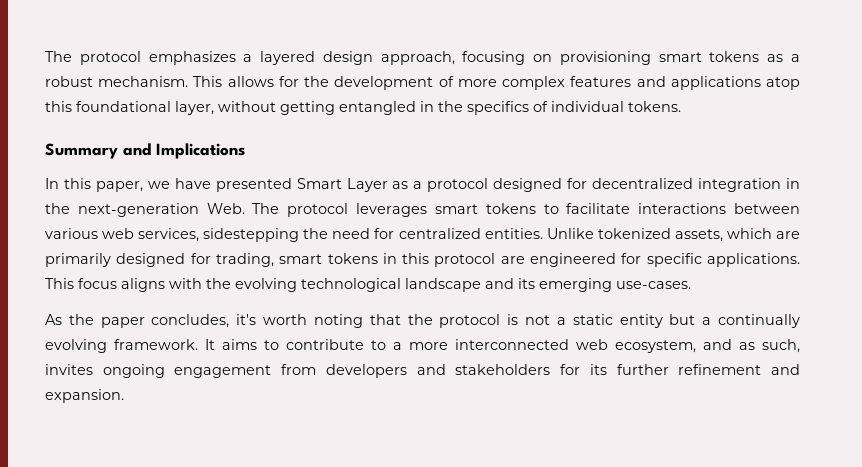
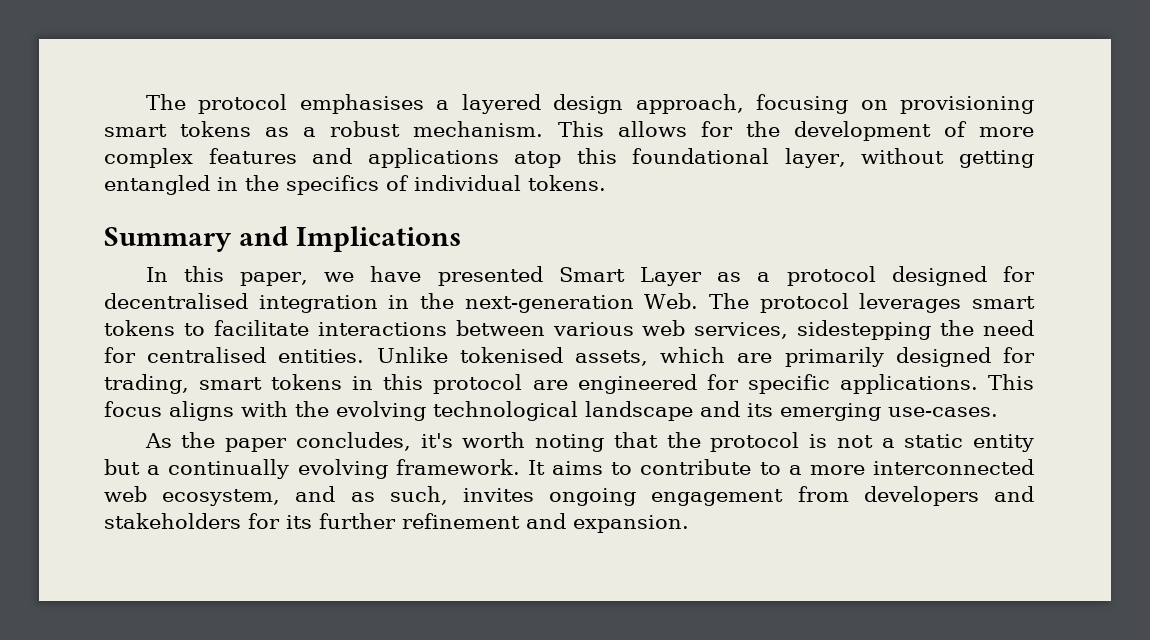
- The protocol emphasizes a layered design approach, focusing on provisioning smart tokens as a robust mechanism.
+ The protocol emphasises a layered design approach, focusing on provisioning smart tokens as a robust mechanism.
- In this paper, we have presented Smart Layer as a protocol designed for decentralized integration in the next-generation Web. The protocol leverages smart tokens to facilitate interactions between various web services, sidestepping the need for centralized entities.
+ In this paper, we have presented Smart Layer as a protocol designed for decentralised integration in the next-generation Web. The protocol leverages smart tokens to facilitate interactions between various web services, sidestepping the need for centralised entities.
- Unlike tokenized assets, which are primarily designed for trading, smart tokens in this protocol are engineered for specific applications.
+ Unlike tokenised assets, which are primarily designed for trading, smart tokens in this protocol are engineered for specific applications.

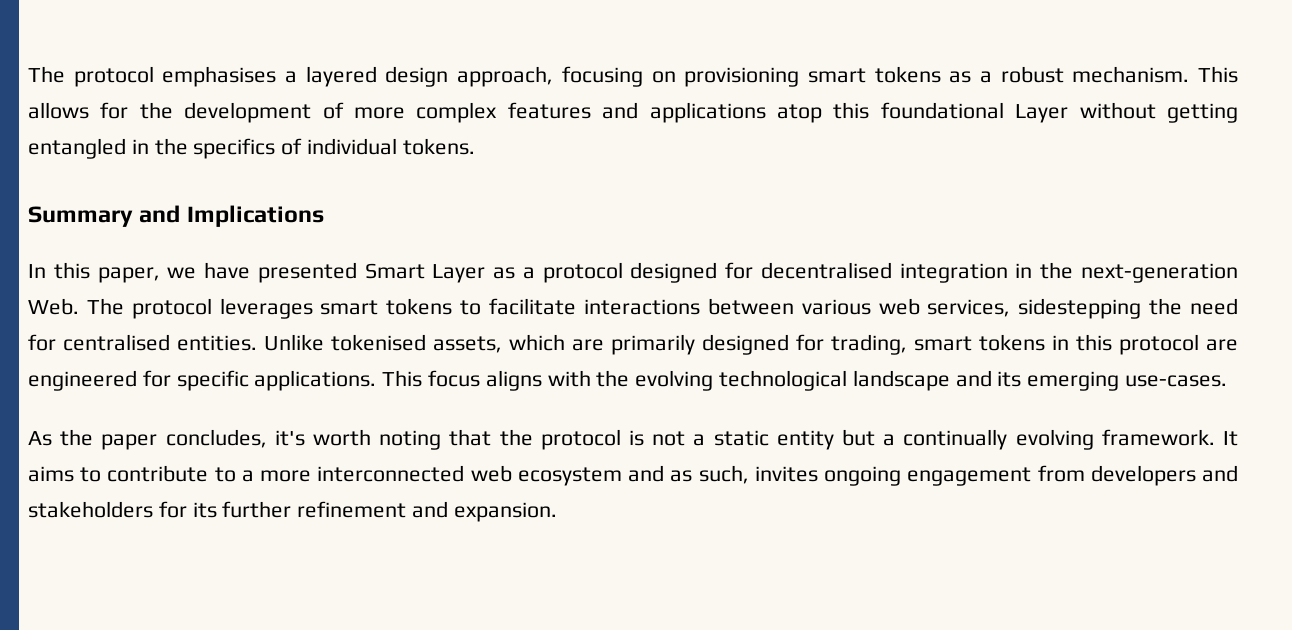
- This allows for the development of more complex features and applications atop this foundational layer, without getting entangled in the specifics of individual tokens.
+ This allows for the development of more complex features and applications atop this foundational Layer without getting entangled in the specifics of individual tokens.
- It aims to contribute to a more interconnected web ecosystem, and as such, invites ongoing engagement from developers and stakeholders for its further refinement and expansion.
+ It aims to contribute to a more interconnected web ecosystem and as such, invites ongoing engagement from developers and stakeholders for its further refinement and expansion.

